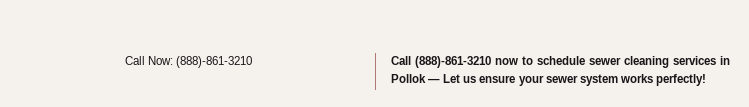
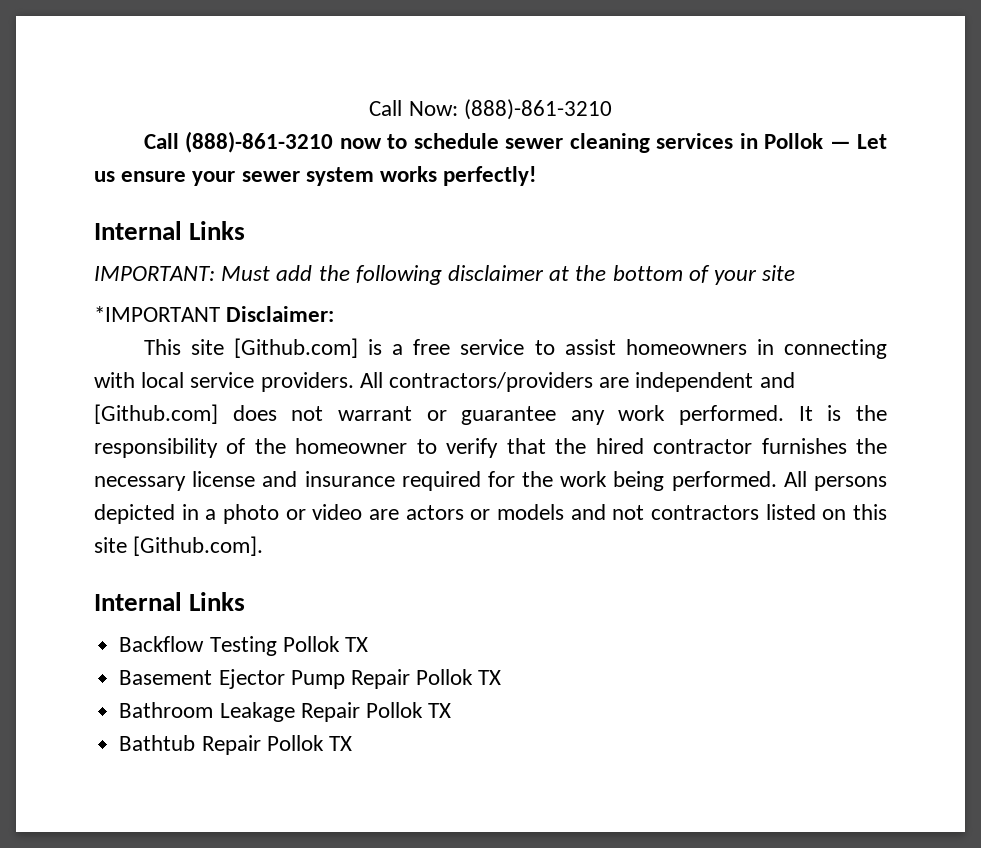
  Call (888)-861-3210 now to schedule sewer cleaning services in Pollok — Let us ensure your sewer system works perfectly!
+ Internal Links
+ IMPORTANT: Must add the following disclaimer at the bottom of your site
+ *IMPORTANT Disclaimer:
+ This site [Github.com] is a free service to assist homeowners in connecting with local service providers. All contractors/providers are independent and [Github.com] does not warrant or guarantee any work performed. It is the responsibility of the homeowner to verify that the hired contractor furnishes the necessary license and insurance required for the work being performed. All persons depicted in a photo or video are actors or models and not contractors listed on this site [Github.com].
+ Internal Links
+ Backflow Testing Pollok TX
+ Basement Ejector Pump Repair Pollok TX
+ Bathroom Leakage Repair Pollok TX
+ Bathtub Repair Pollok TX

